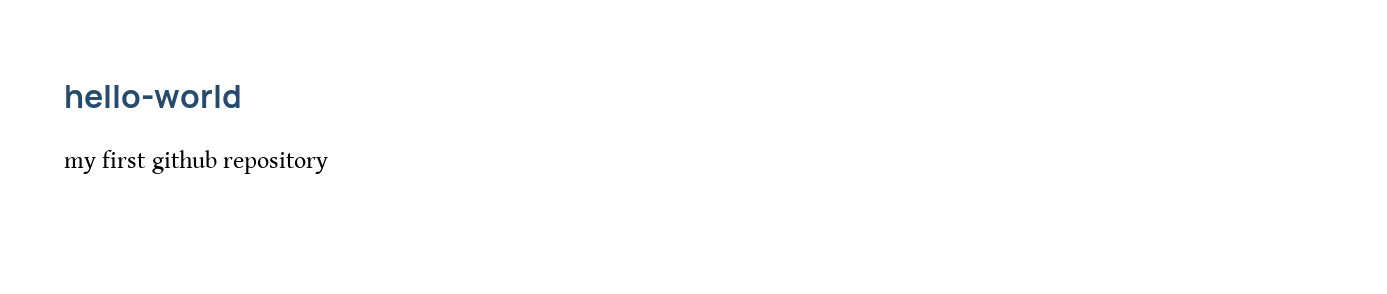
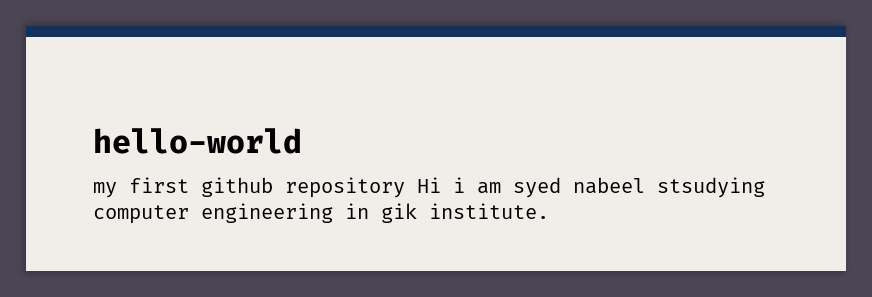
- my first github repository
+ my first github repository Hi i am syed nabeel stsudying computer engineering in gik institute.

